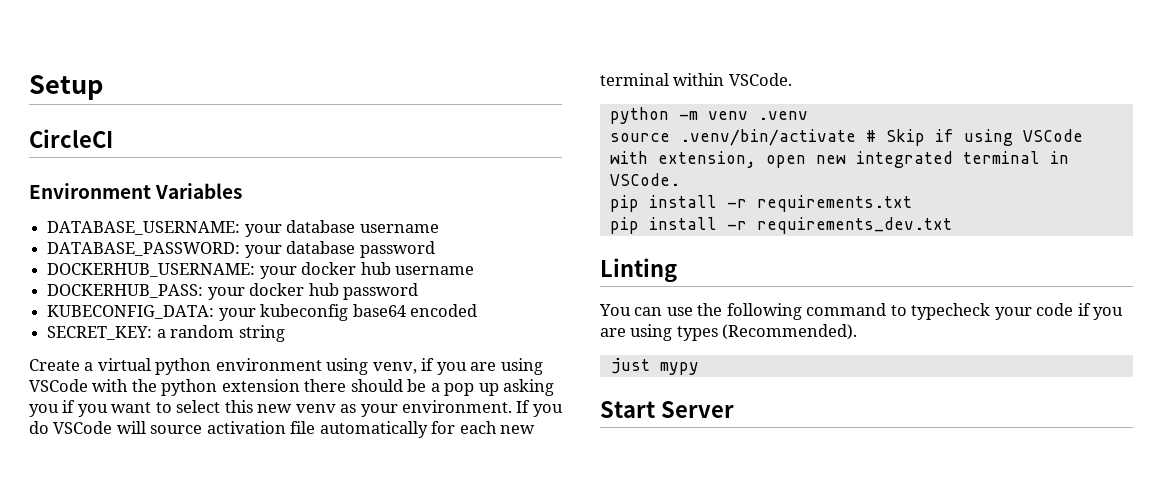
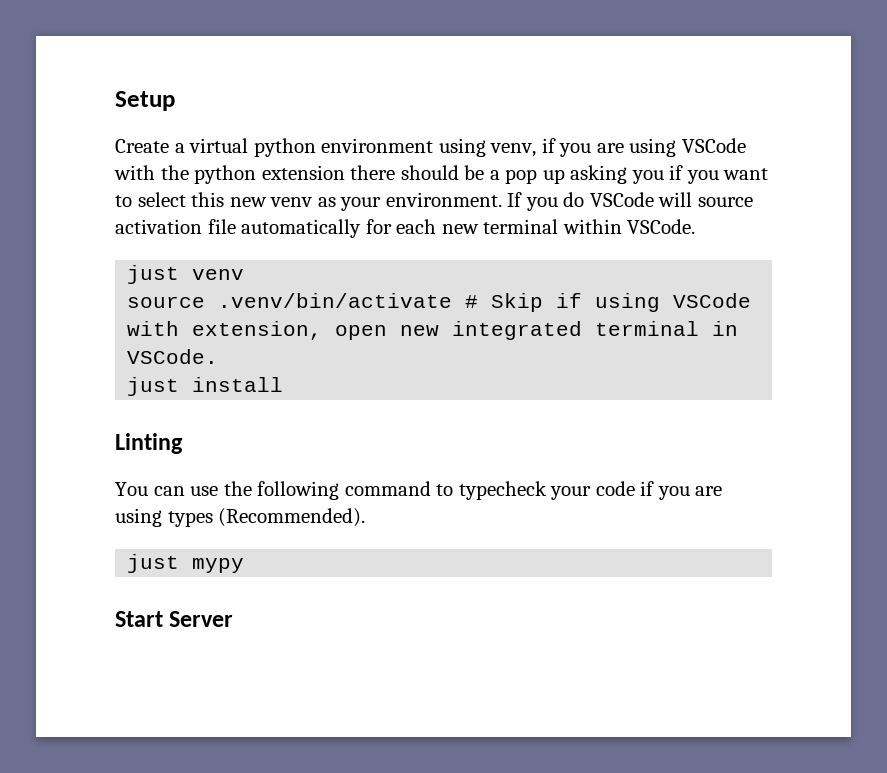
- CircleCI
- Environment Variables
- DATABASE_USERNAME: your database username
- DATABASE_PASSWORD: your database password
- DOCKERHUB_USERNAME: your docker hub username
- DOCKERHUB_PASS: your docker hub password
- KUBECONFIG_DATA: your kubeconfig base64 encoded
- SECRET_KEY: a random string
- python -m venv .venv
+ just venv
- pip install -r requirements.txt
- pip install -r requirements_dev.txt
+ just install

